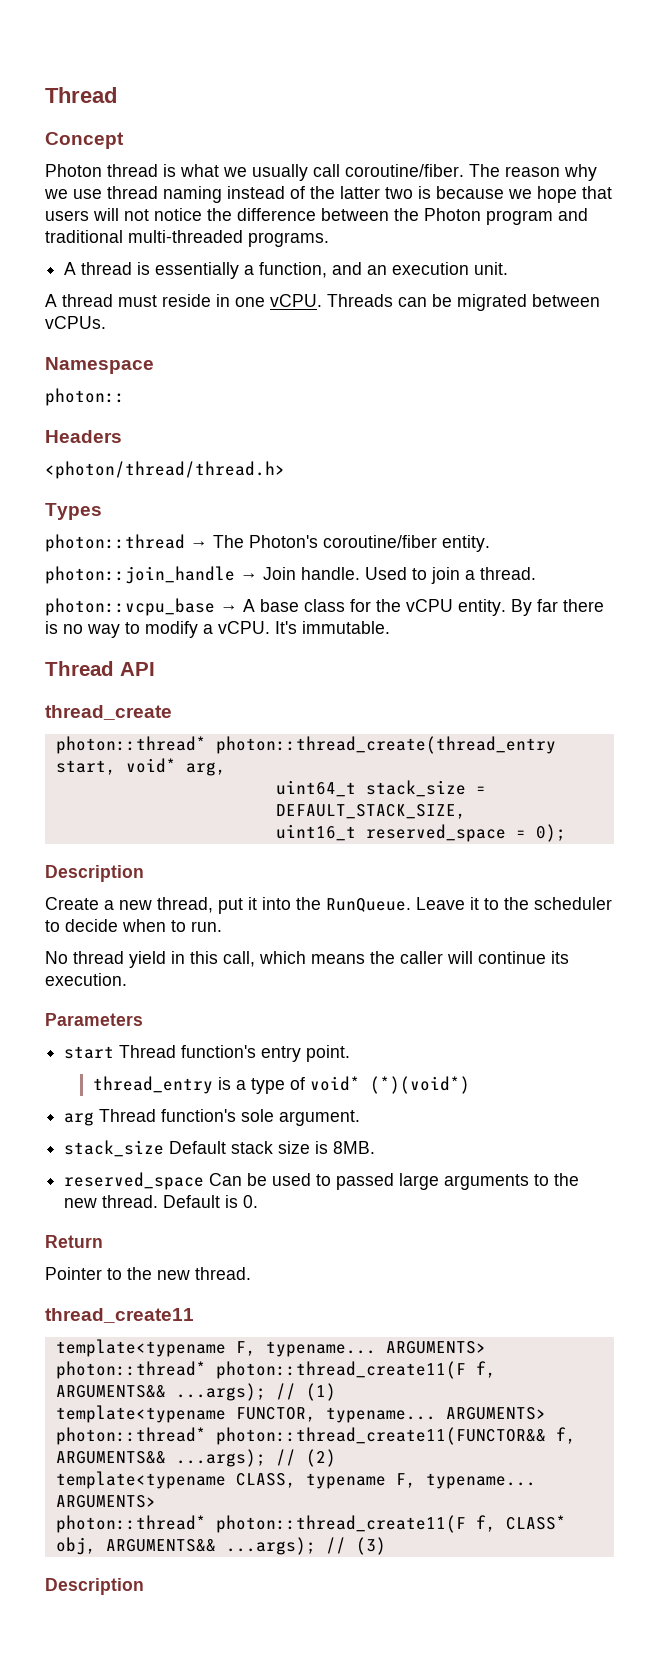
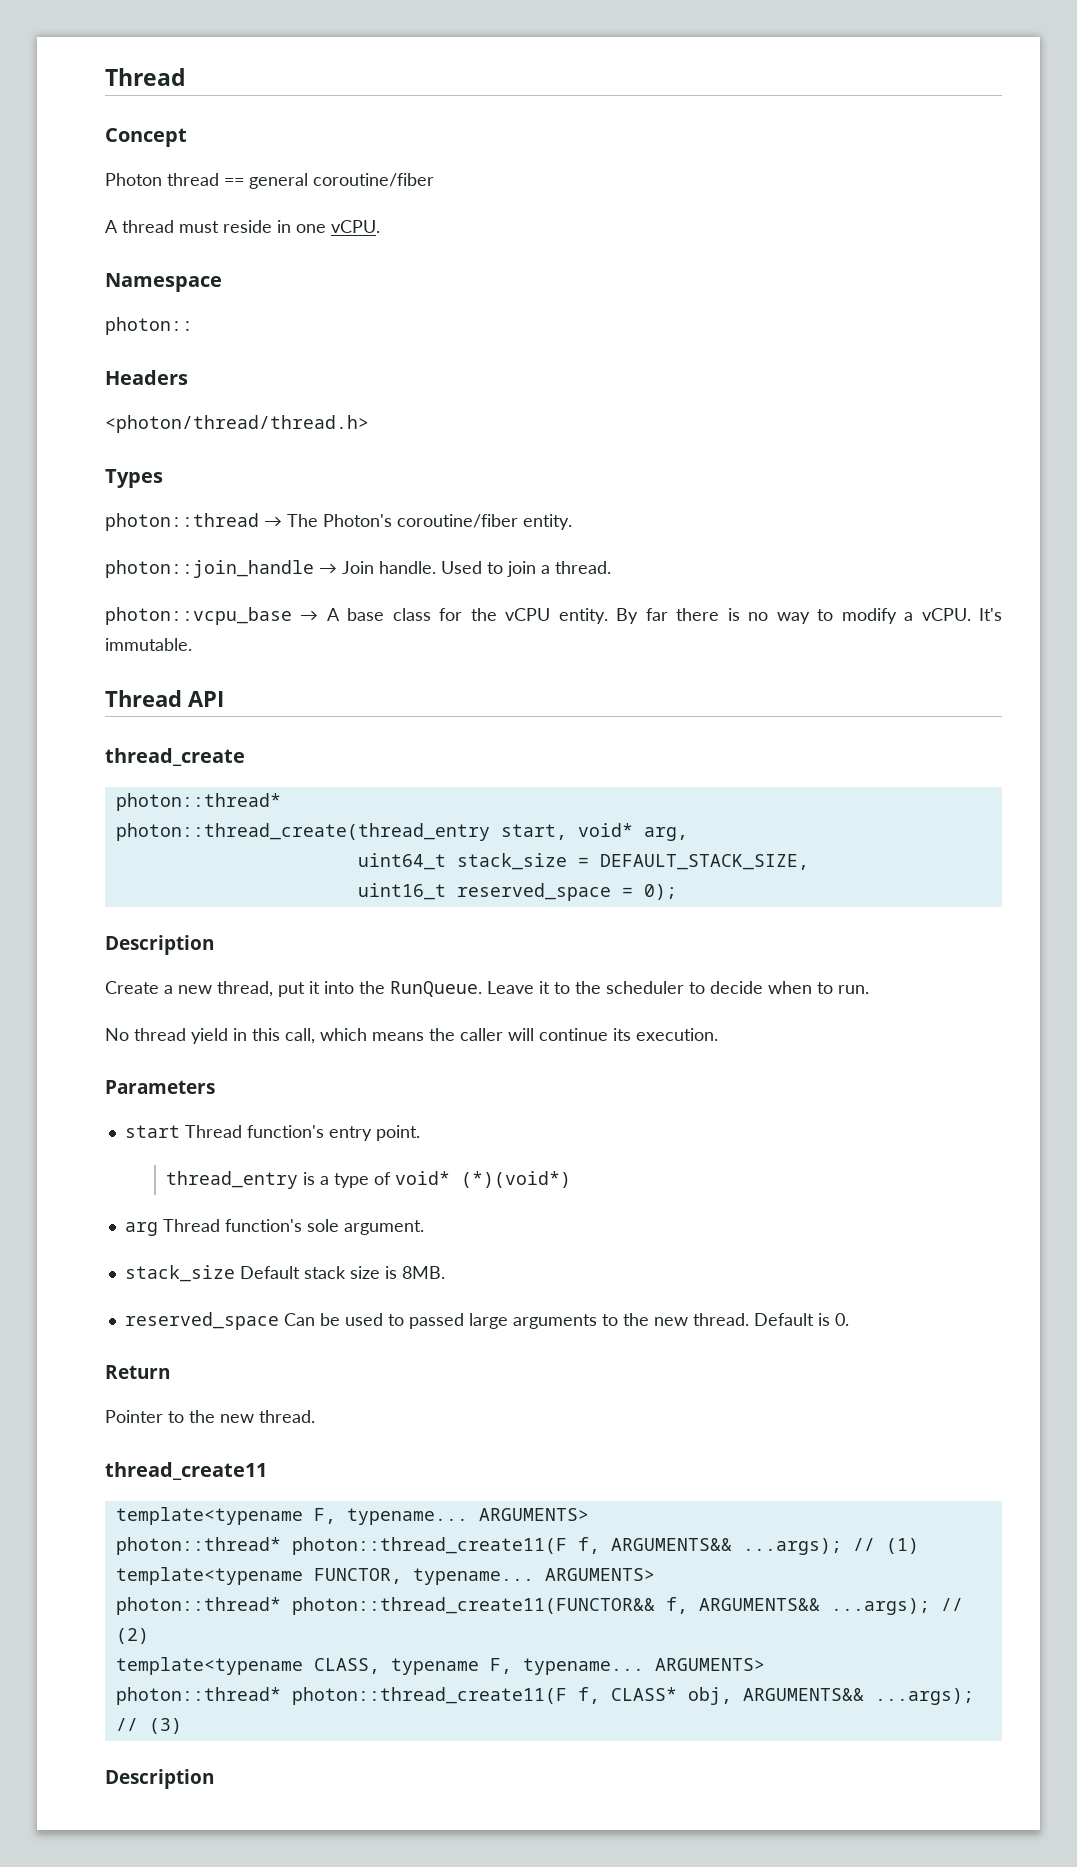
- Photon thread is what we usually call coroutine/fiber. The reason why we use thread naming instead of the latter two is because we hope that users will not notice the difference between the Photon program and traditional multi-threaded programs.
- A thread is essentially a function, and an execution unit.
+ Photon thread == general coroutine/fiber
- Threads can be migrated between vCPUs.
  thread_create
- photon::thread* photon::thread_create(thread_entry start, void* arg,
+ photon::thread*
+ photon::thread_create(thread_entry start, void* arg,

